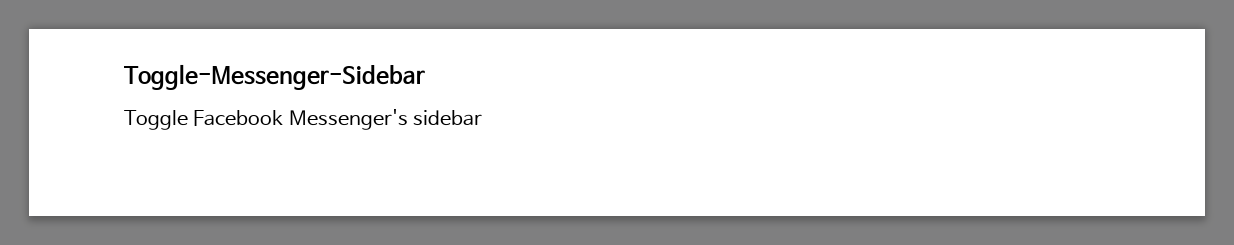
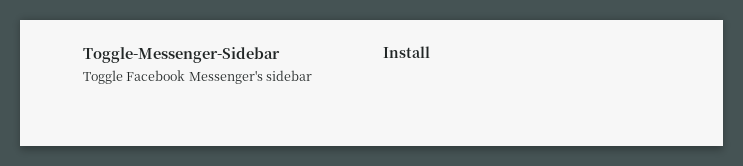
+ Install

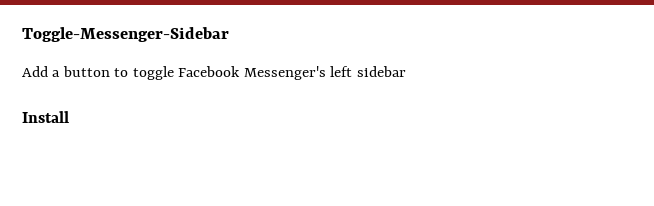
- Toggle Facebook Messenger's sidebar
+ Add a button to toggle Facebook Messenger's left sidebar

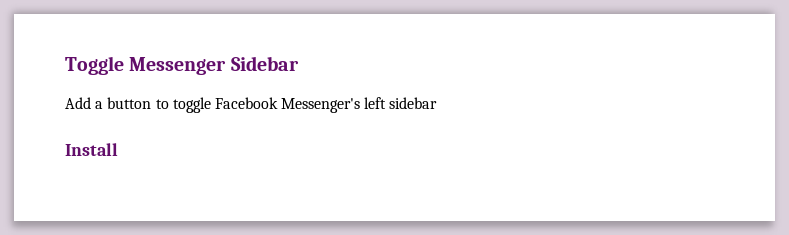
- Toggle-Messenger-Sidebar
+ Toggle Messenger Sidebar

